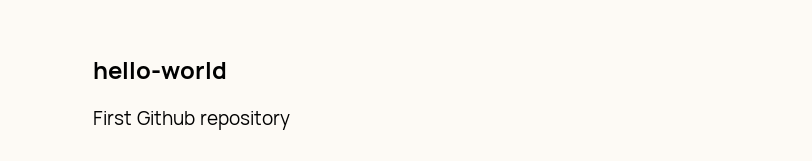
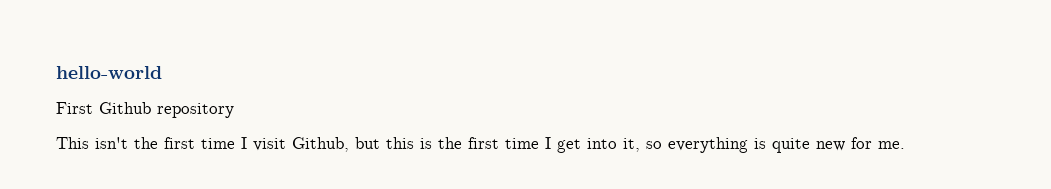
+ This isn't the first time I visit Github, but this is the first time I get into it, so everything is quite new for me.

